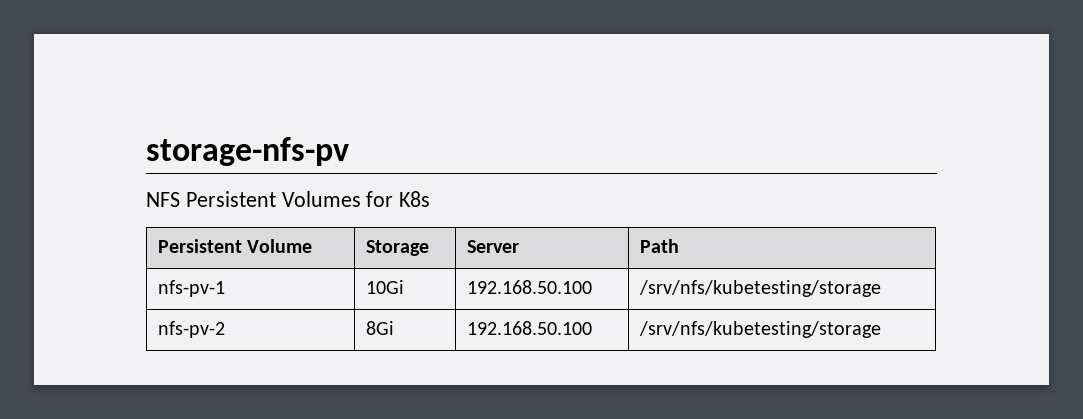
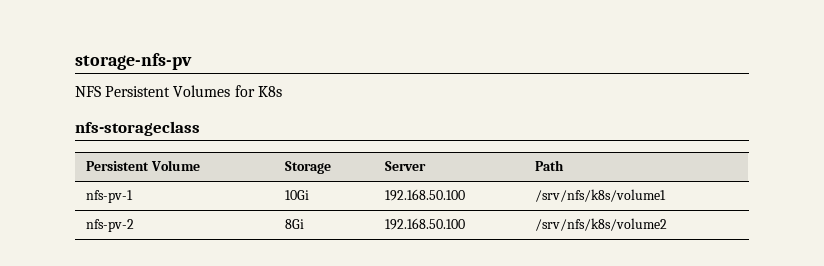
+ nfs-storageclass
- nfs-pv-1 | 10Gi | 192.168.50.100 | /srv/nfs/kubetesting/storage
+ nfs-pv-1 | 10Gi | 192.168.50.100 | /srv/nfs/k8s/volume1
- nfs-pv-2 | 8Gi | 192.168.50.100 | /srv/nfs/kubetesting/storage
+ nfs-pv-2 | 8Gi | 192.168.50.100 | /srv/nfs/k8s/volume2

